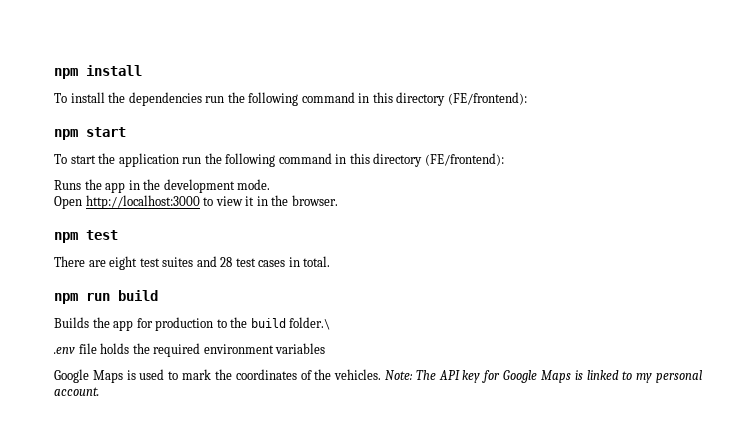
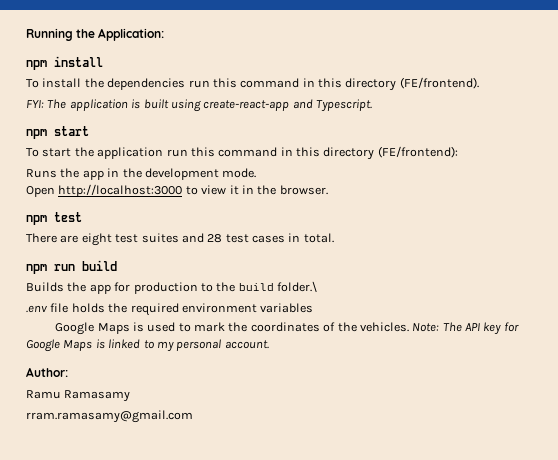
+ Running the Application:
- To install the dependencies run the following command in this directory (FE/frontend):
+ To install the dependencies run this command in this directory (FE/frontend).
+ FYI: The application is built using create-react-app and Typescript.
- To start the application run the following command in this directory (FE/frontend):
+ To start the application run this command in this directory (FE/frontend):
+ Author:
+ Ramu Ramasamy
+ rram.ramasamy@gmail.com

